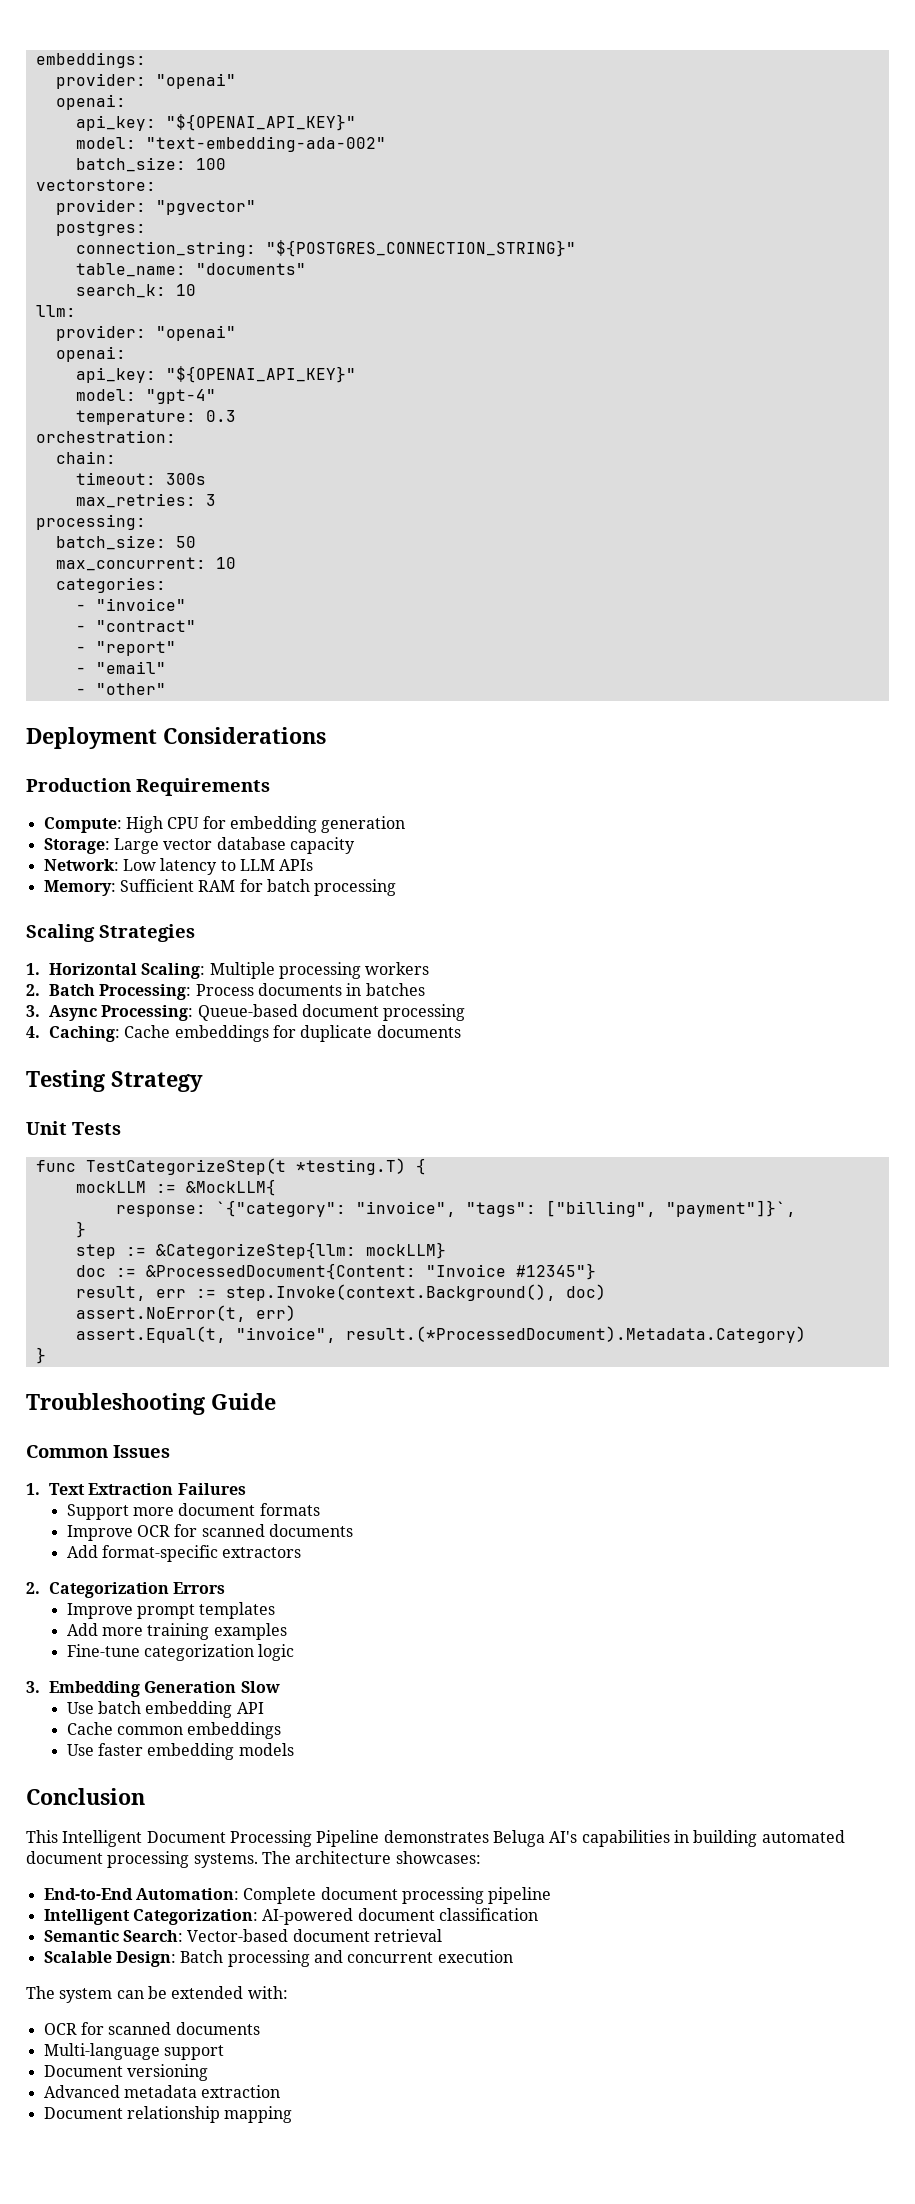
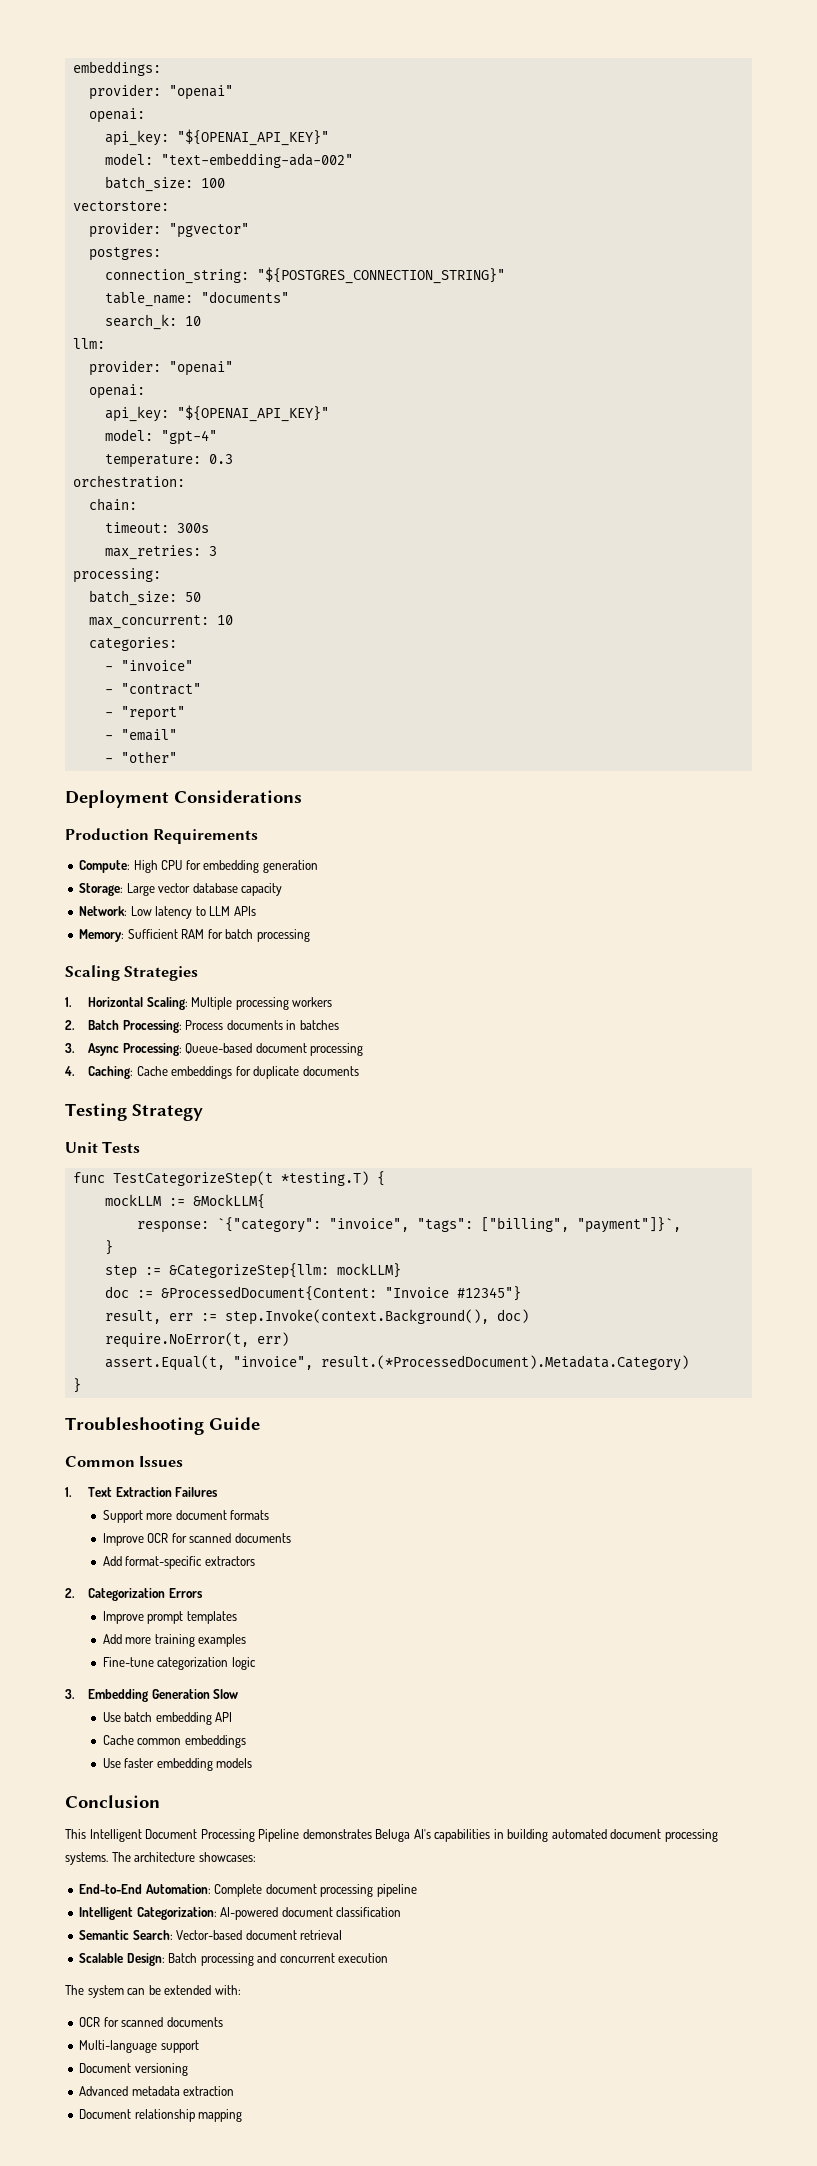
- assert.NoError(t, err)
+ require.NoError(t, err)

